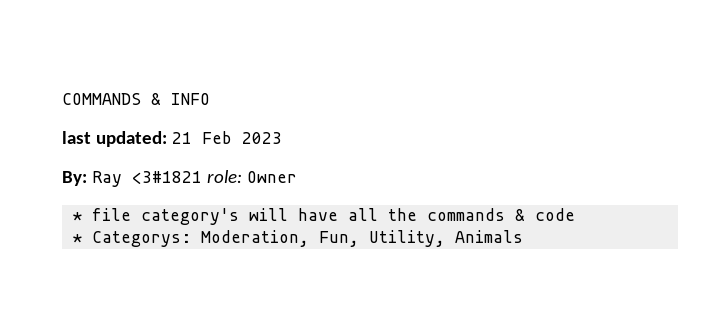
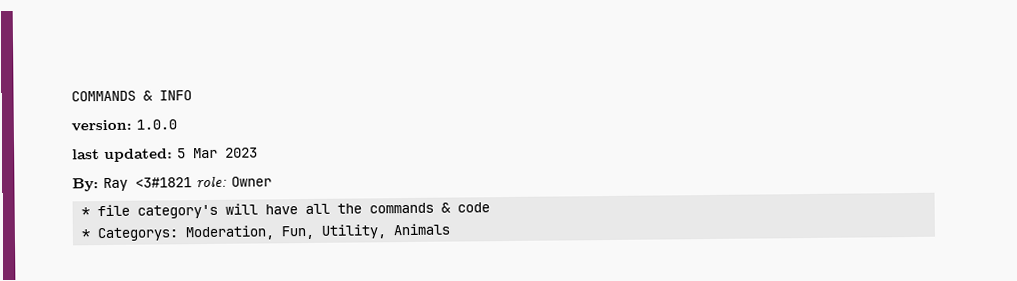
+ version: 1.0.0
- last updated: 21 Feb 2023
+ last updated: 5 Mar 2023

